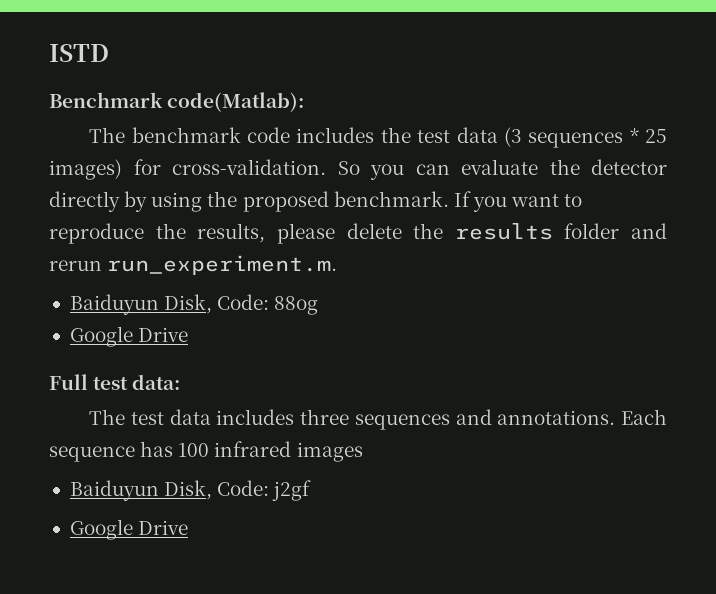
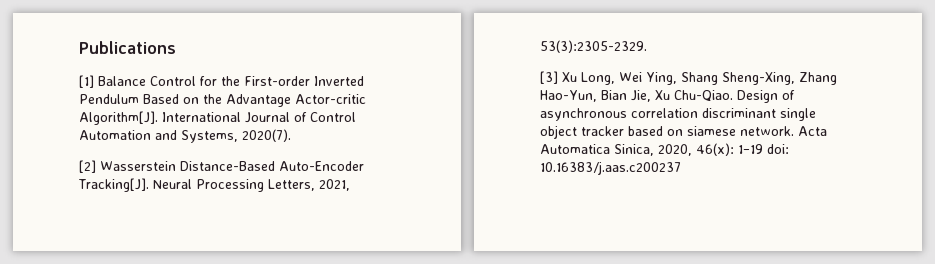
- ISTD
- Benchmark code(Matlab):
- The benchmark code includes the test data (3 sequences * 25 images) for cross-validation. So you can evaluate the detector directly by using the proposed benchmark. If you want to reproduce the results, please delete the results folder and rerun run_experiment.m.
- Baiduyun Disk, Code: 88og
- Google Drive
- Full test data:
- The test data includes three sequences and annotations. Each sequence has 100 infrared images
- Baiduyun Disk, Code: j2gf
- Google Drive
+ Publications
+ [1] Balance Control for the First-order Inverted Pendulum Based on the Advantage Actor-critic Algorithm[J]. International Journal of Control Automation and Systems, 2020(7).
+ [2] Wasserstein Distance-Based Auto-Encoder Tracking[J]. Neural Processing Letters, 2021, 53(3):2305-2329.
+ [3] Xu Long, Wei Ying, Shang Sheng-Xing, Zhang Hao-Yun, Bian Jie, Xu Chu-Qiao. Design of asynchronous correlation discriminant single object tracker based on siamese network. Acta Automatica Sinica, 2020, 46(x): 1−19 doi: 10.16383/j.aas.c200237

